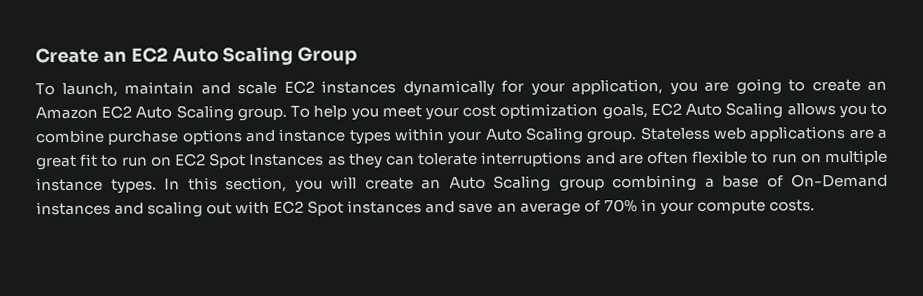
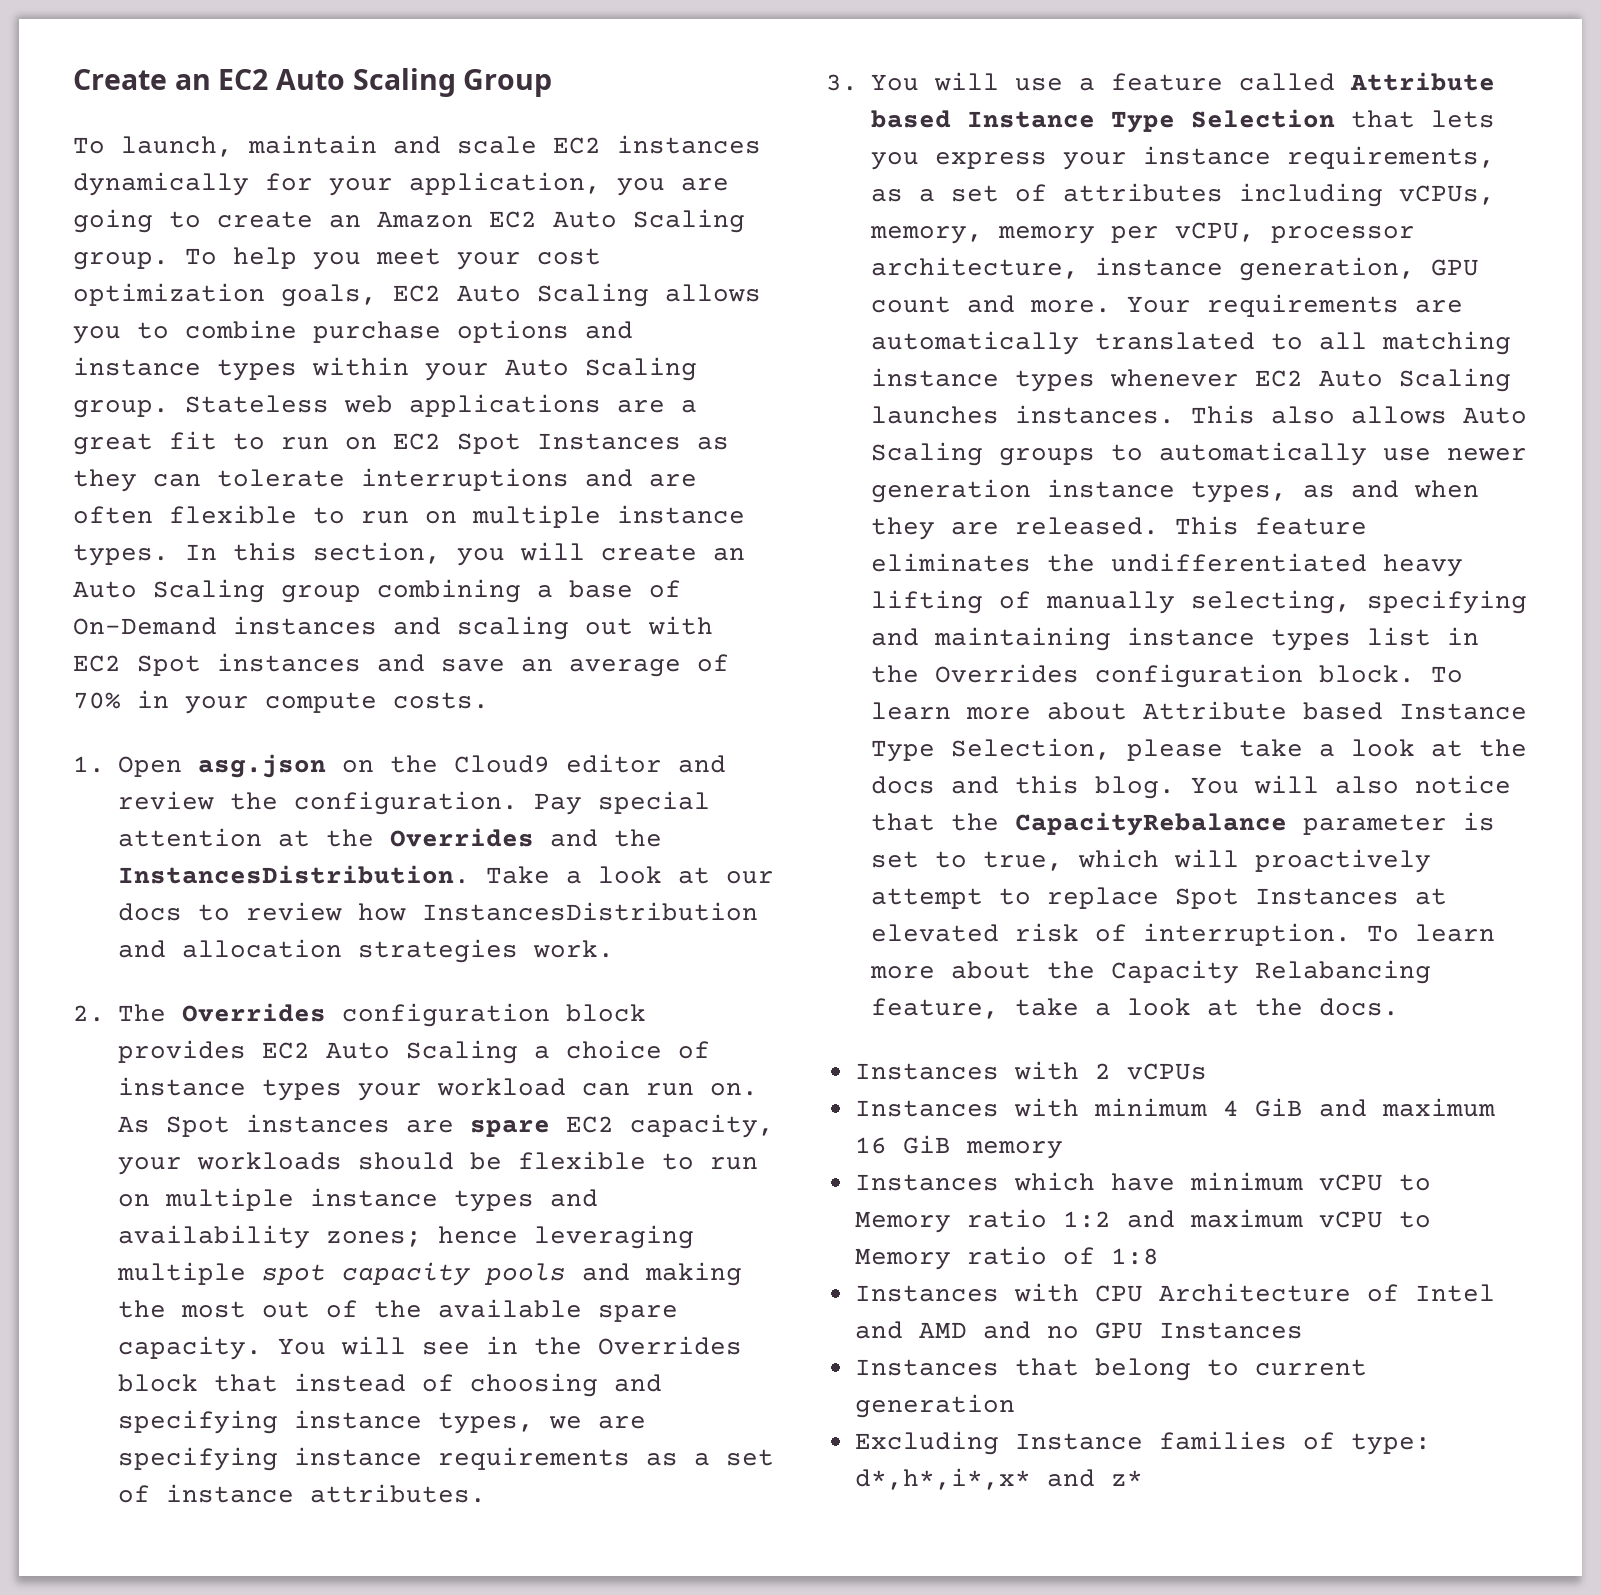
+ 1. Open asg.json on the Cloud9 editor and review the configuration. Pay special attention at the Overrides and the InstancesDistribution. Take a look at our docs to review how InstancesDistribution and allocation strategies work.
+ 2. The Overrides configuration block provides EC2 Auto Scaling a choice of instance types your workload can run on. As Spot instances are spare EC2 capacity, your workloads should be flexible to run on multiple instance types and availability zones; hence leveraging multiple spot capacity pools and making the most out of the available spare capacity. You will see in the Overrides block that instead of choosing and specifying instance types, we are specifying instance requirements as a set of instance attributes.
+ 3. You will use a feature called Attribute based Instance Type Selection that lets you express your instance requirements, as a set of attributes including vCPUs, memory, memory per vCPU, processor architecture, instance generation, GPU count and more. Your requirements are automatically translated to all matching instance types whenever EC2 Auto Scaling launches instances. This also allows Auto Scaling groups to automatically use newer generation instance types, as and when they are released. This feature eliminates the undifferentiated heavy lifting of manually selecting, specifying and maintaining instance types list in the Overrides configuration block. To learn more about Attribute based Instance Type Selection, please take a look at the docs and this blog. You will also notice that the CapacityRebalance parameter is set to true, which will proactively attempt to replace Spot Instances at elevated risk of interruption. To learn more about the Capacity Relabancing feature, take a look at the docs.
+ Instances with 2 vCPUs
+ Instances with minimum 4 GiB and maximum 16 GiB memory
+ Instances which have minimum vCPU to Memory ratio 1:2 and maximum vCPU to Memory ratio of 1:8
+ Instances with CPU Architecture of Intel and AMD and no GPU Instances
+ Instances that belong to current generation
+ Excluding Instance families of type: d*,h*,i*,x* and z*

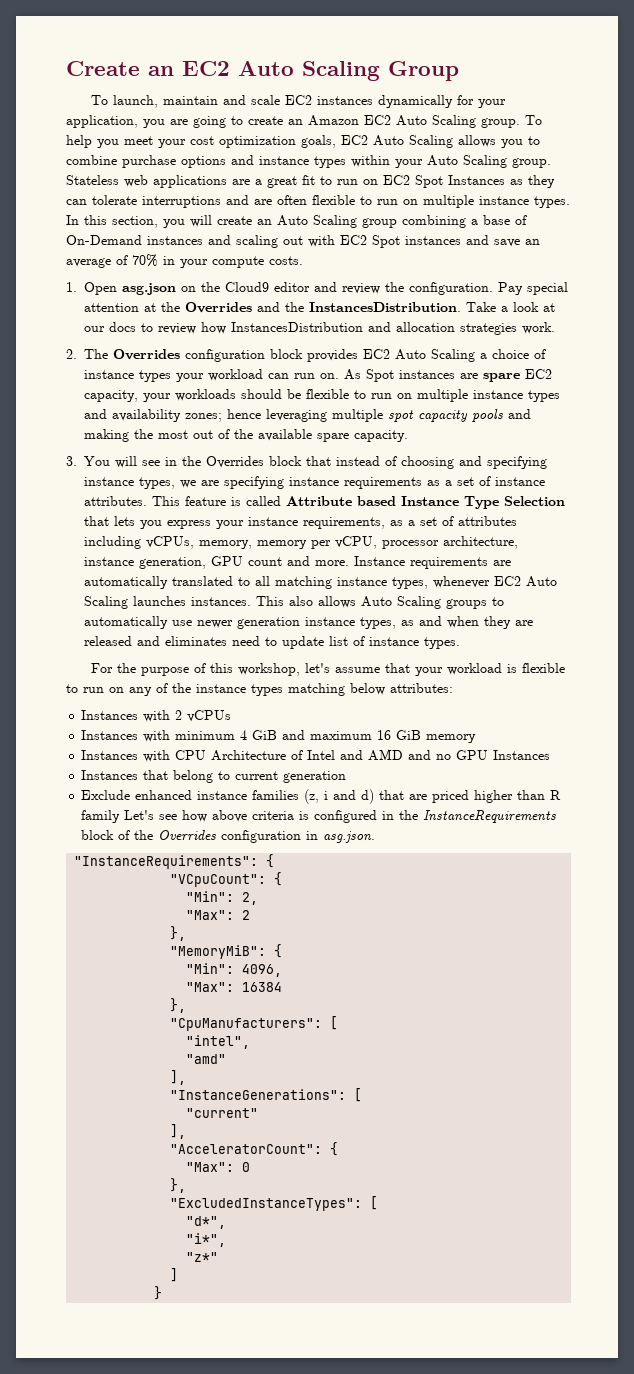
- hence leveraging multiple spot capacity pools and making the most out of the available spare capacity. You will see in the Overrides block that instead of choosing and specifying instance types, we are specifying instance requirements as a set of instance attributes.
- 3. You will use a feature called Attribute based Instance Type Selection that lets you express your instance requirements, as a set of attributes including vCPUs, memory, memory per vCPU, processor architecture, instance generation, GPU count and more.
+ hence leveraging multiple spot capacity pools and making the most out of the available spare capacity.
+ 3. You will see in the Overrides block that instead of choosing and specifying instance types, we are specifying instance requirements as a set of instance attributes. This feature is called Attribute based Instance Type Selection that lets you express your instance requirements, as a set of attributes including vCPUs, memory, memory per vCPU, processor architecture, instance generation, GPU count and more.
- Your requirements are automatically translated to all matching instance types whenever EC2 Auto Scaling launches instances.
+ Instance requirements are automatically translated to all matching instance types, whenever EC2 Auto Scaling launches instances.
- This also allows Auto Scaling groups to automatically use newer generation instance types, as and when they are released. This feature eliminates the undifferentiated heavy lifting of manually selecting, specifying and maintaining instance types list in the Overrides configuration block. To learn more about Attribute based Instance Type Selection, please take a look at the docs and this blog. You will also notice that the CapacityRebalance parameter is set to true, which will proactively attempt to replace Spot Instances at elevated risk of interruption. To learn more about the Capacity Relabancing feature, take a look at the docs.
+ This also allows Auto Scaling groups to automatically use newer generation instance types, as and when they are released and eliminates need to update list of instance types.
+ For the purpose of this workshop, let's assume that your workload is flexible to run on any of the instance types matching below attributes:
- Instances which have minimum vCPU to Memory ratio 1:2 and maximum vCPU to Memory ratio of 1:8
- Excluding Instance families of type: d*,h*,i*,x* and z*
+ Exclude enhanced instance families (z, i and d) that are priced higher than R family Let's see how above criteria is configured in the InstanceRequirements block of the Overrides configuration in asg.json.
+ "InstanceRequirements": {
+ "VCpuCount": {
+ "Min": 2,
+ "Max": 2
+ },
+ "MemoryMiB": {
+ "Min": 4096,
+ "Max": 16384
+ },
+ "CpuManufacturers": [
+ "intel",
+ "amd"
+ ],
+ "InstanceGenerations": [
+ "current"
+ ],
+ "AcceleratorCount": {
+ "Max": 0
+ },
+ "ExcludedInstanceTypes": [
+ "d*",
+ "i*",
+ "z*"
+ ]
+ }

